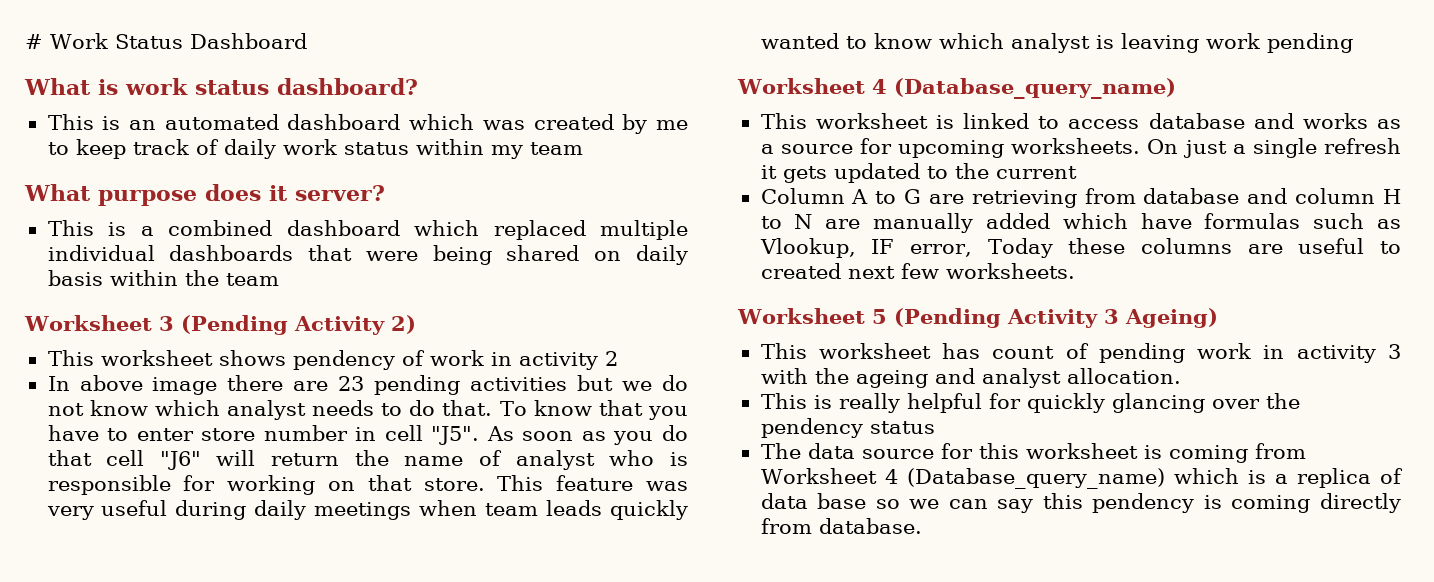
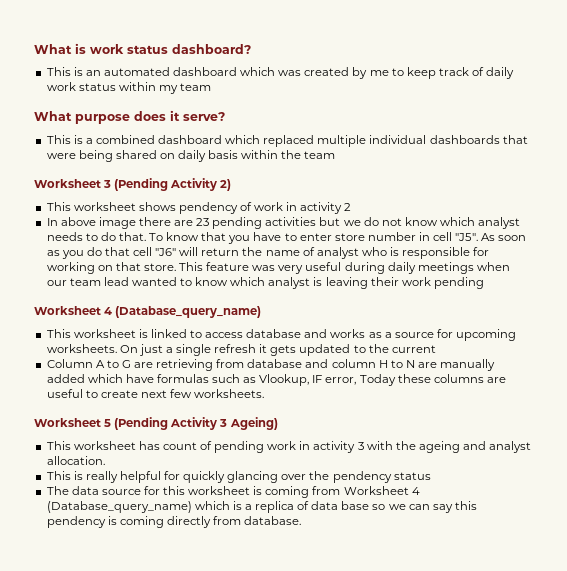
- # Work Status Dashboard
- What purpose does it server?
+ What purpose does it serve?
- This feature was very useful during daily meetings when team leads quickly wanted to know which analyst is leaving work pending
+ This feature was very useful during daily meetings when our team lead wanted to know which analyst is leaving their work pending
- Column A to G are retrieving from database and column H to N are manually added which have formulas such as Vlookup, IF error, Today these columns are useful to created next few worksheets.
+ Column A to G are retrieving from database and column H to N are manually added which have formulas such as Vlookup, IF error, Today these columns are useful to create next few worksheets.

